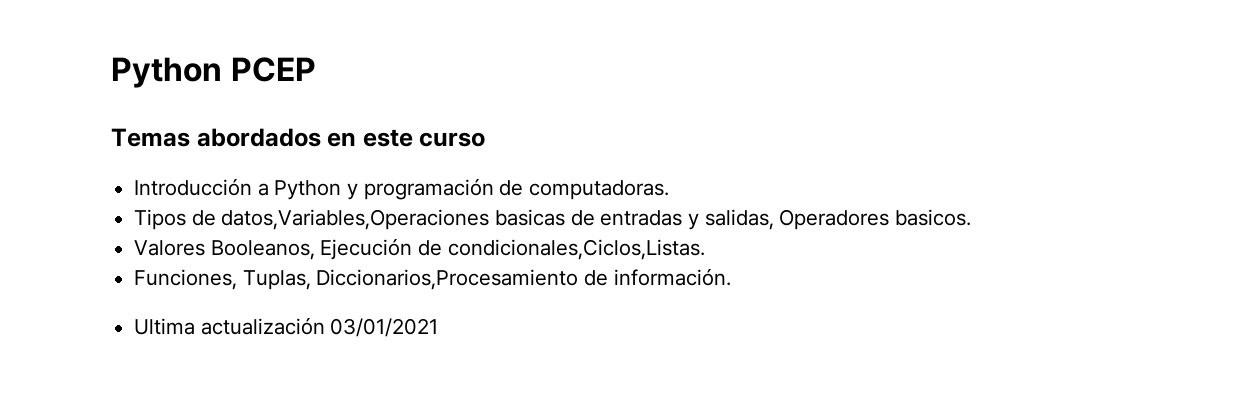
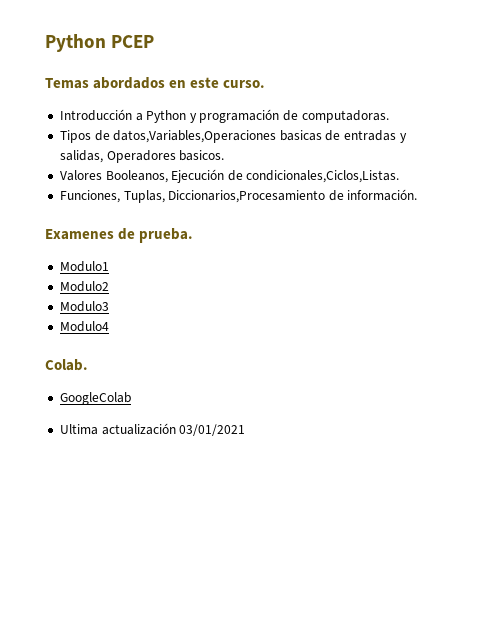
- Temas abordados en este curso
+ Temas abordados en este curso.
+ Examenes de prueba.
+ Modulo1
+ Modulo2
+ Modulo3
+ Modulo4
+ Colab.
+ GoogleColab

